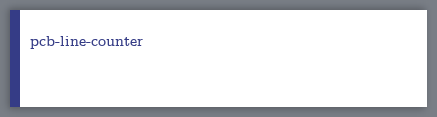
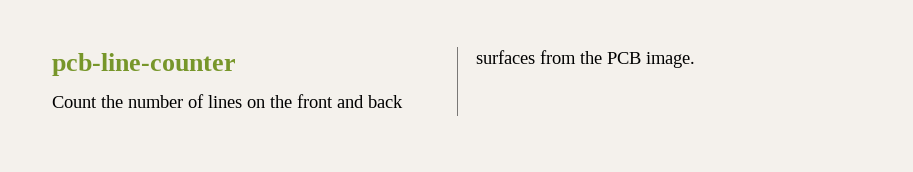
+ Count the number of lines on the front and back surfaces from the PCB image.

